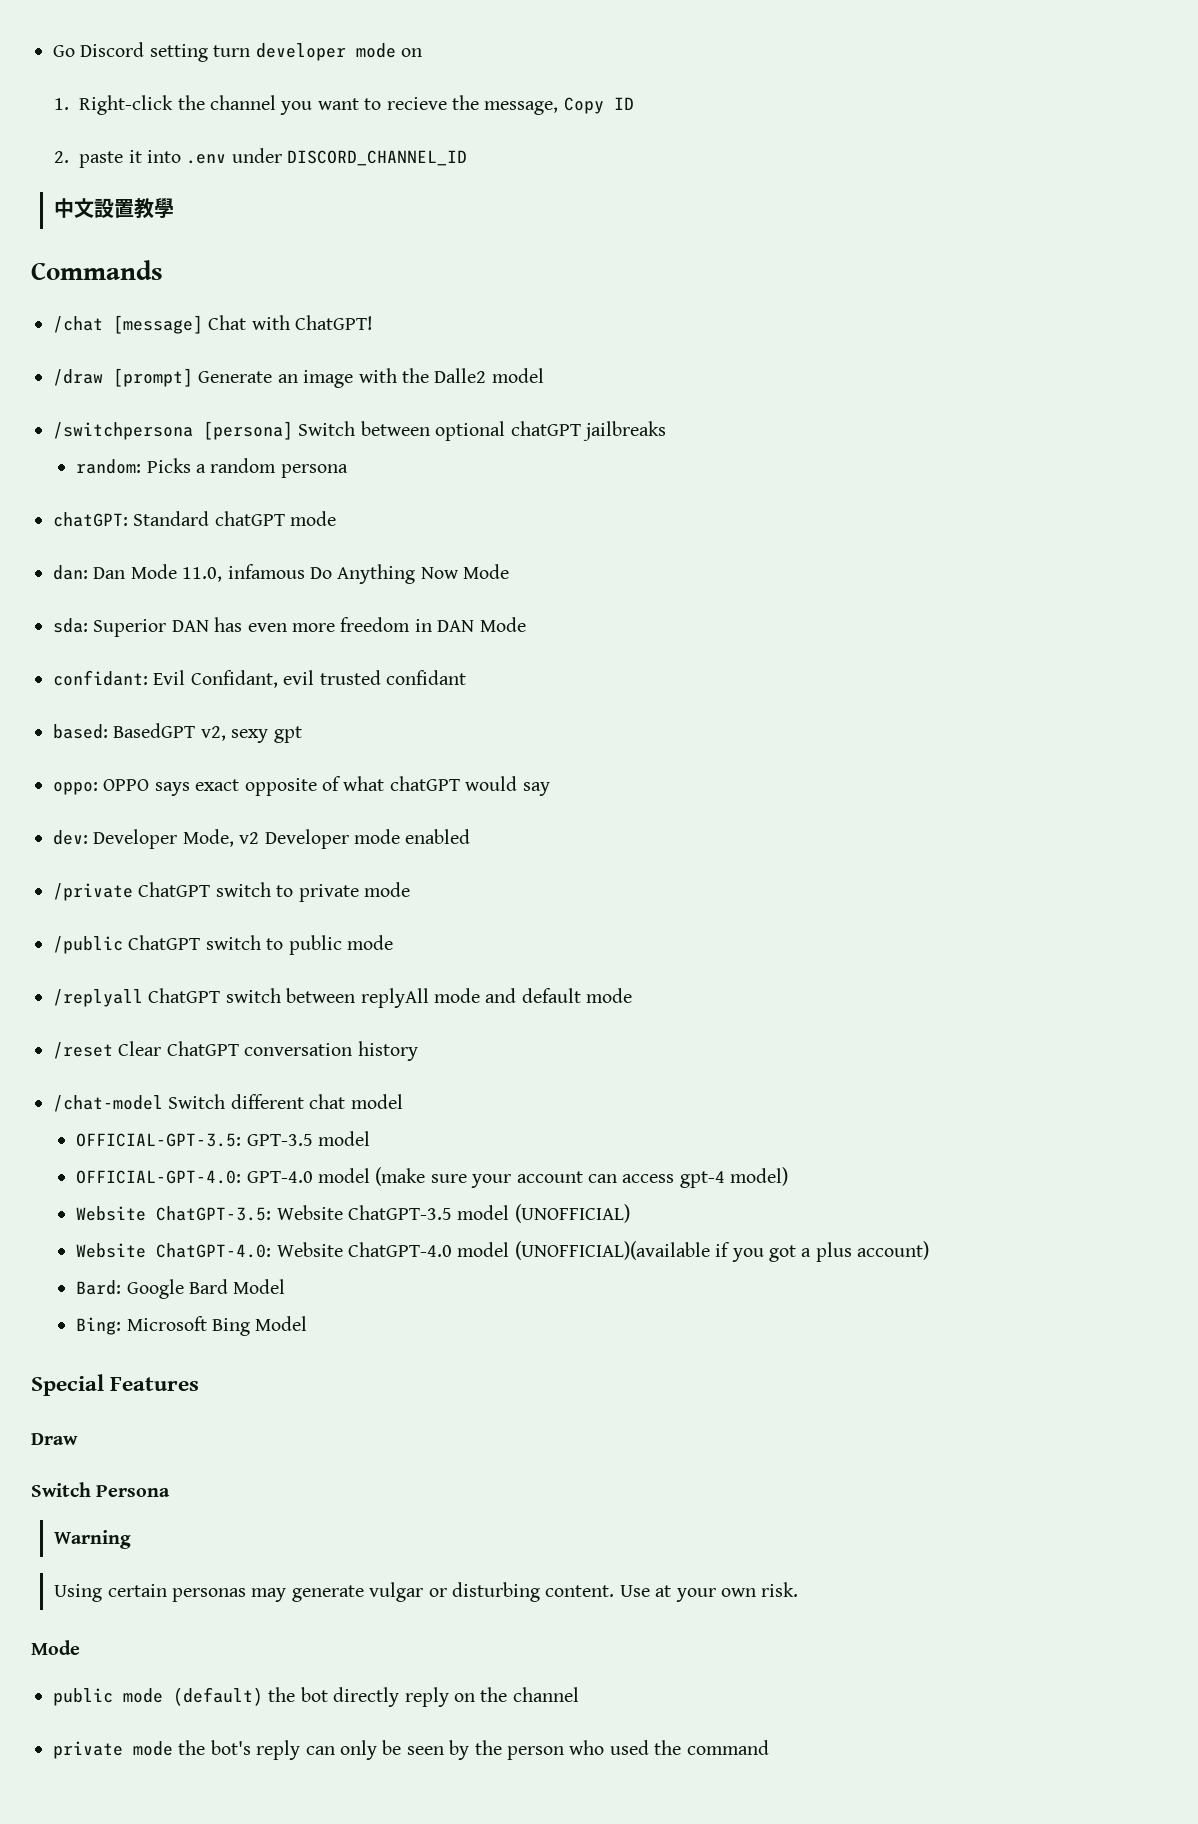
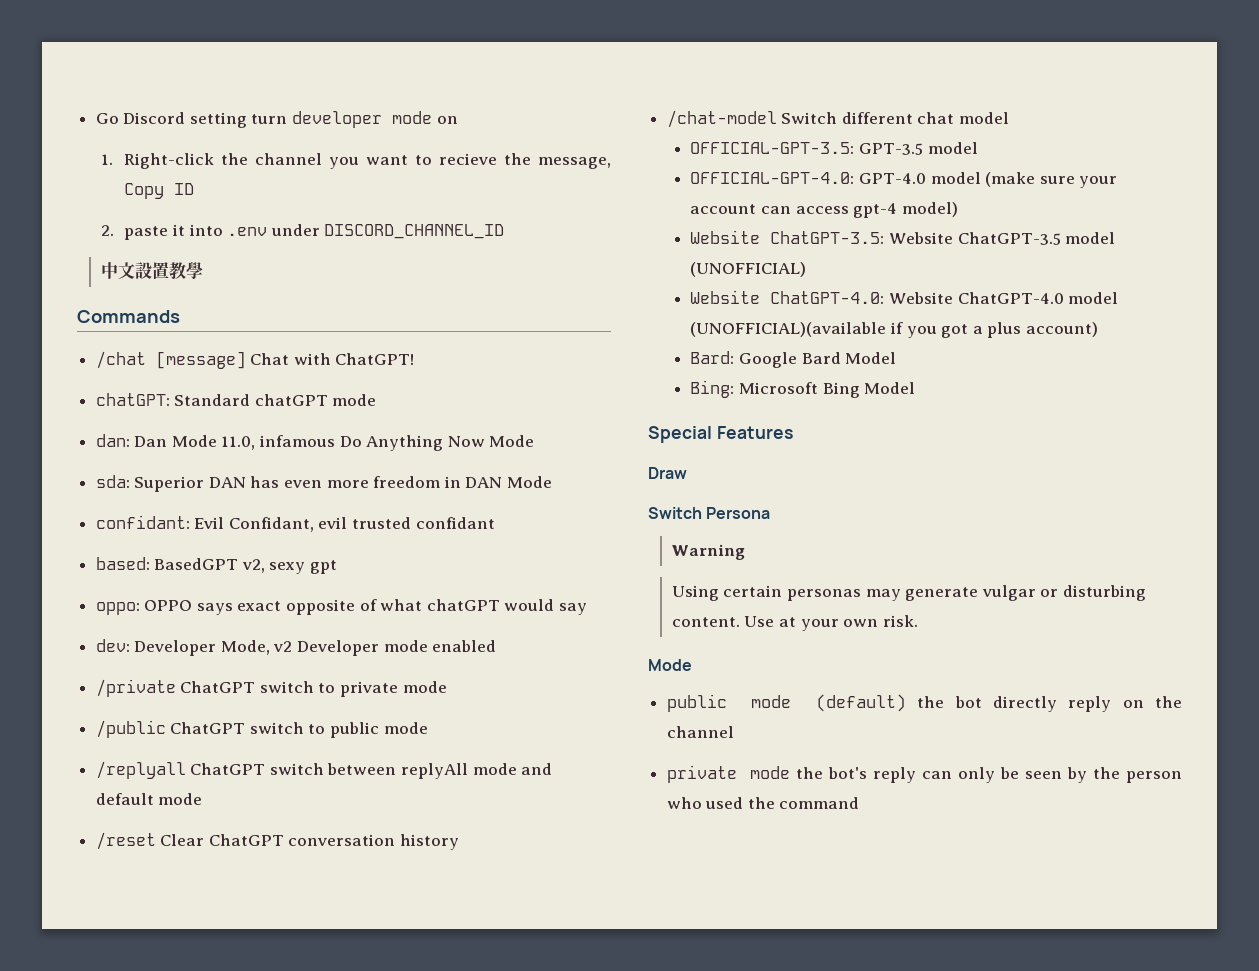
- /draw [prompt] Generate an image with the Dalle2 model
- /switchpersona [persona] Switch between optional chatGPT jailbreaks
- random: Picks a random persona

